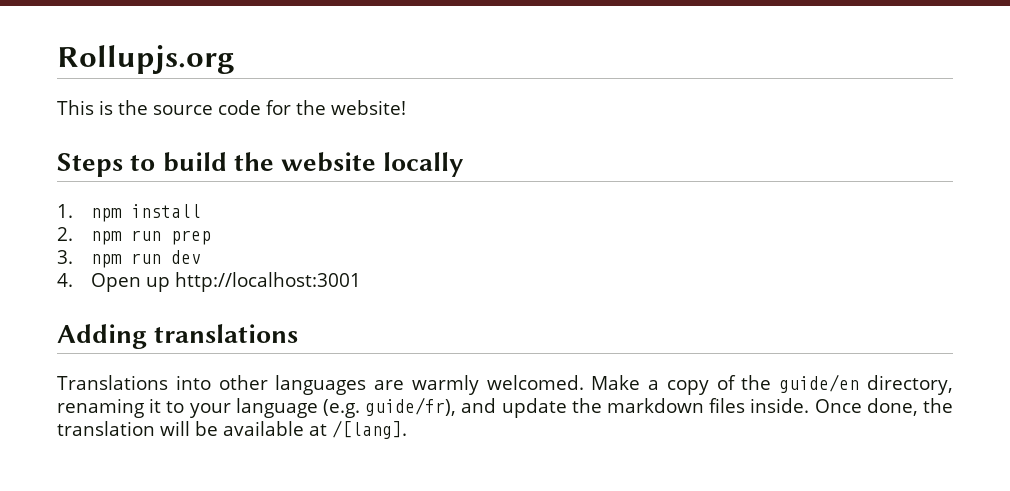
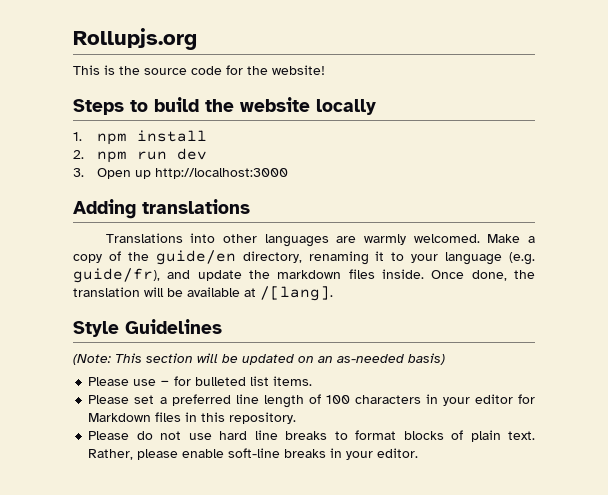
- 2. npm run prep
- 3. npm run dev
+ 2. npm run dev
- 4. Open up http://localhost:3001
+ 3. Open up http://localhost:3000
+ Style Guidelines
+ (Note: This section will be updated on an as-needed basis)
+ Please use - for bulleted list items.
+ Please set a preferred line length of 100 characters in your editor for Markdown files in this repository.
+ Please do not use hard line breaks to format blocks of plain text. Rather, please enable soft-line breaks in your editor.

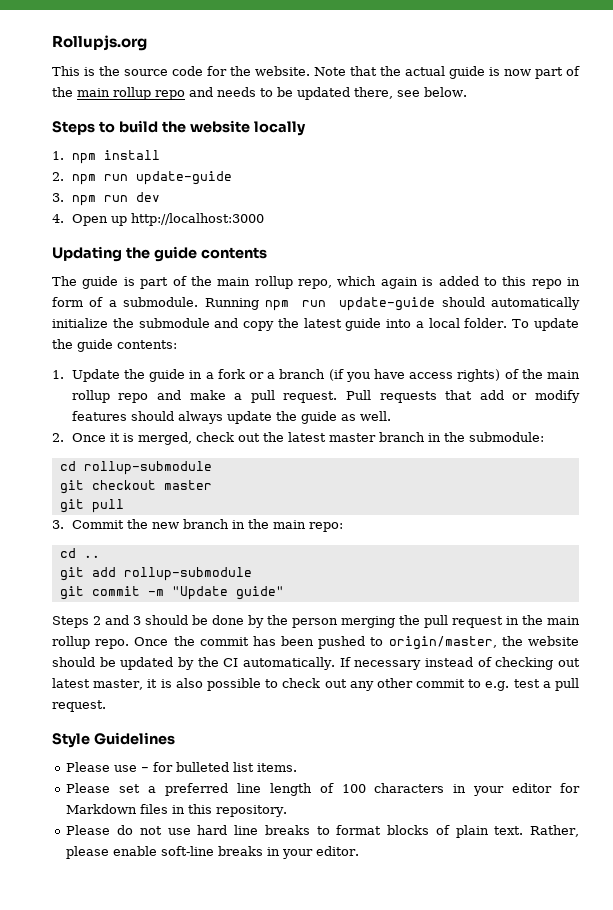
- This is the source code for the website!
+ This is the source code for the website. Note that the actual guide is now part of the main rollup repo and needs to be updated there, see below.
- 2. npm run dev
+ 2. npm run update-guide
+ 3. npm run dev
- 3. Open up http://localhost:3000
+ 4. Open up http://localhost:3000
- Adding translations
- Translations into other languages are warmly welcomed. Make a copy of the guide/en directory, renaming it to your language (e.g. guide/fr), and update the markdown files inside. Once done, the translation will be available at /[lang].
+ Updating the guide contents
+ The guide is part of the main rollup repo, which again is added to this repo in form of a submodule. Running npm run update-guide should automatically initialize the submodule and copy the latest guide into a local folder. To update the guide contents:
+ 1. Update the guide in a fork or a branch (if you have access rights) of the main rollup repo and make a pull request. Pull requests that add or modify features should always update the guide as well.
+ 2. Once it is merged, check out the latest master branch in the submodule:
+ cd rollup-submodule
+ git checkout master
+ git pull
+ 3. Commit the new branch in the main repo:
+ cd ..
+ git add rollup-submodule
+ git commit -m "Update guide"
+ Steps 2 and 3 should be done by the person merging the pull request in the main rollup repo. Once the commit has been pushed to origin/master, the website should be updated by the CI automatically. If necessary instead of checking out latest master, it is also possible to check out any other commit to e.g. test a pull request.
  Style Guidelines
- (Note: This section will be updated on an as-needed basis)

